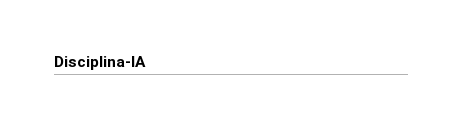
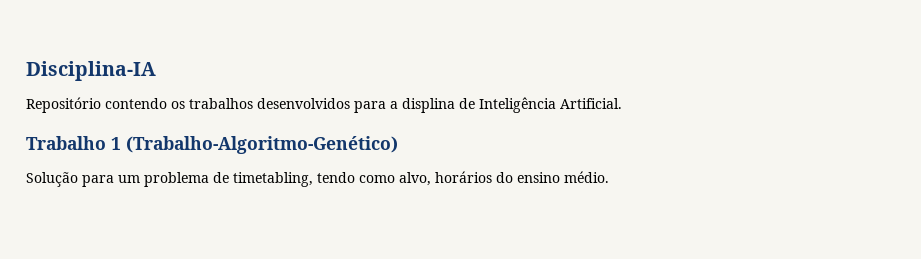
+ Repositório contendo os trabalhos desenvolvidos para a displina de Inteligência Artificial.
+ Trabalho 1 (Trabalho-Algoritmo-Genético)
+ Solução para um problema de timetabling, tendo como alvo, horários do ensino médio.

